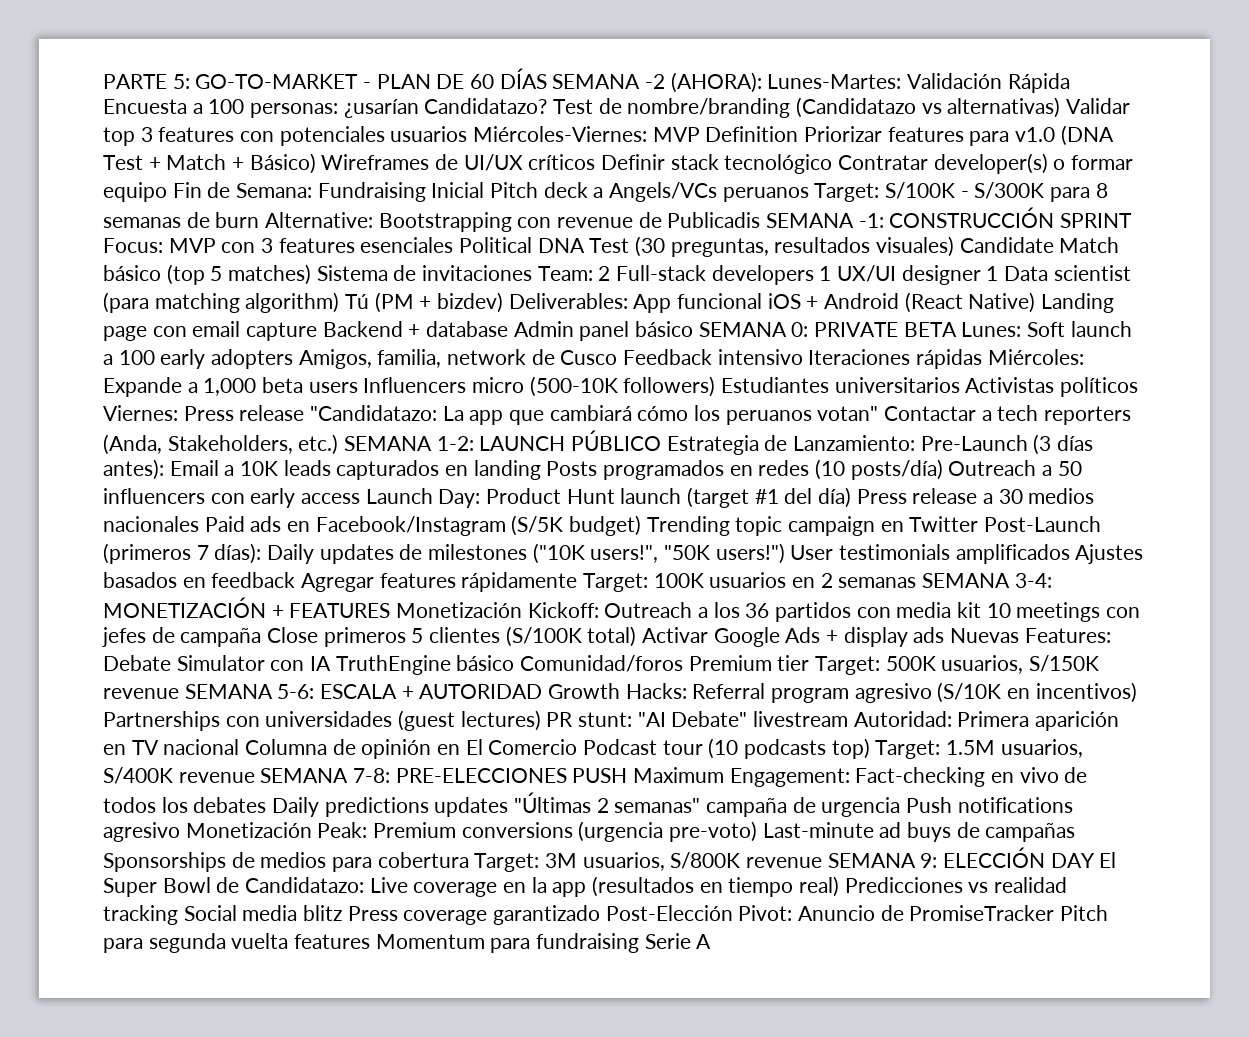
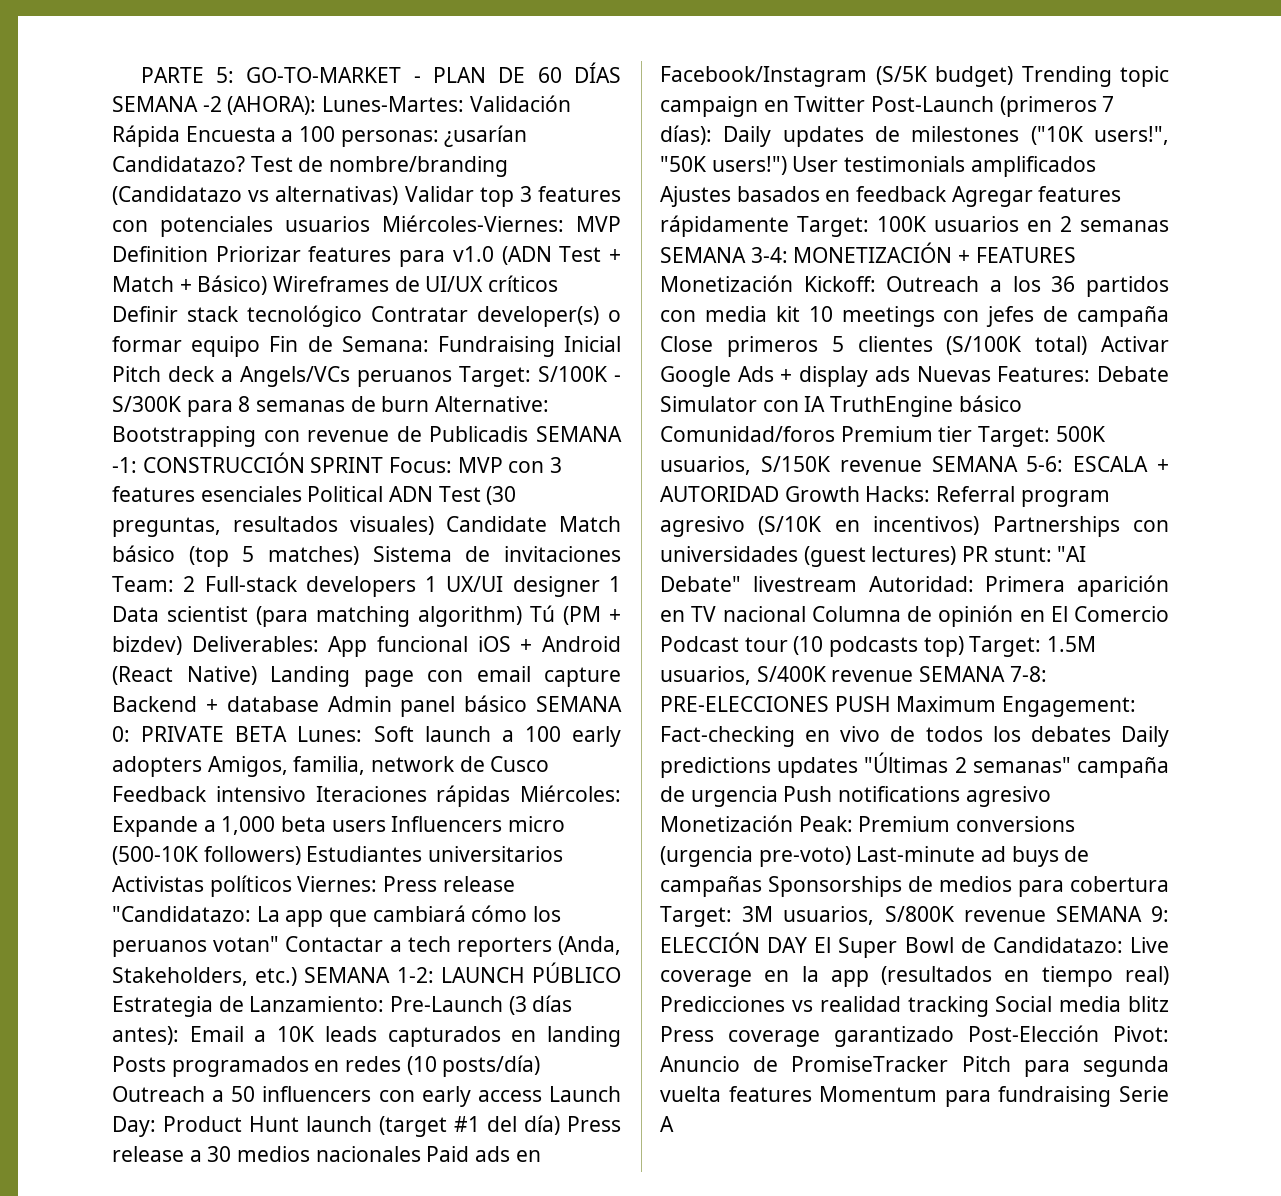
- MVP Definition Priorizar features para v1.0 (DNA Test + Match + Básico) Wireframes de UI/UX críticos Definir stack tecnológico Contratar developer(s) o formar equipo Fin de Semana:
+ MVP Definition Priorizar features para v1.0 (ADN Test + Match + Básico) Wireframes de UI/UX críticos Definir stack tecnológico Contratar developer(s) o formar equipo Fin de Semana:
- MVP con 3 features esenciales Political DNA Test (30 preguntas, resultados visuales) Candidate Match básico (top 5 matches) Sistema de invitaciones Team:
+ MVP con 3 features esenciales Political ADN Test (30 preguntas, resultados visuales) Candidate Match básico (top 5 matches) Sistema de invitaciones Team:

